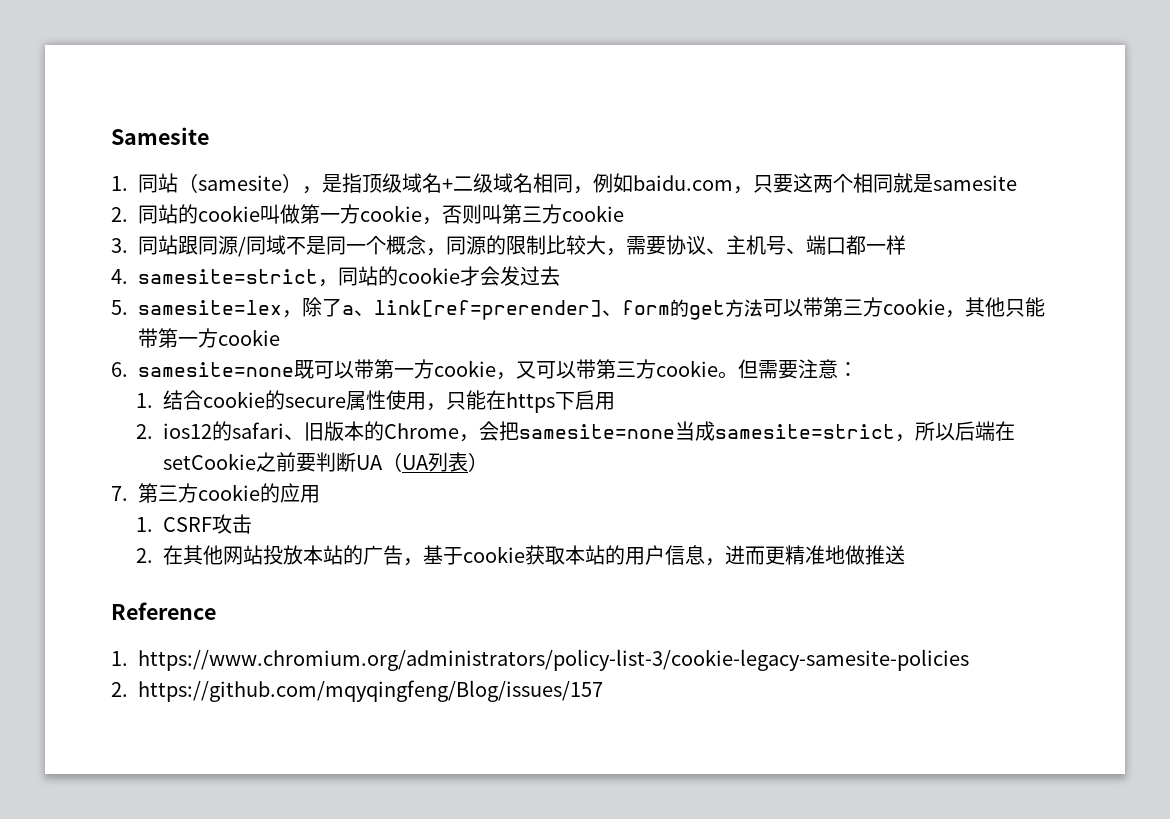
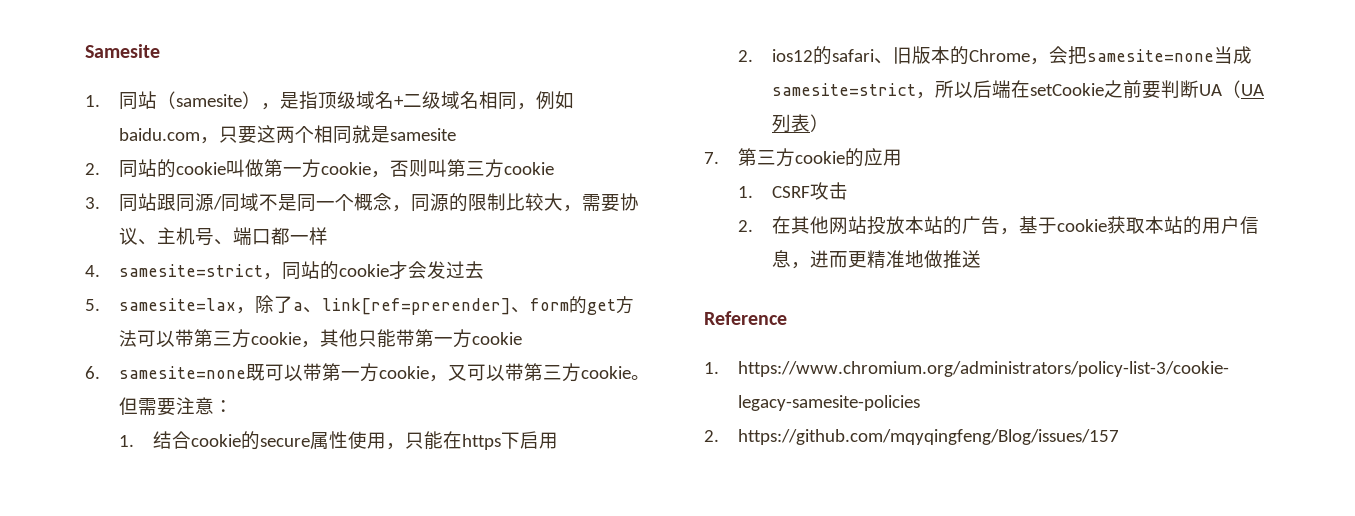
- 5. samesite=lex，除了a、link[ref=prerender]、form的get方法可以带第三方cookie，其他只能带第一方cookie
+ 5. samesite=lax，除了a、link[ref=prerender]、form的get方法可以带第三方cookie，其他只能带第一方cookie

